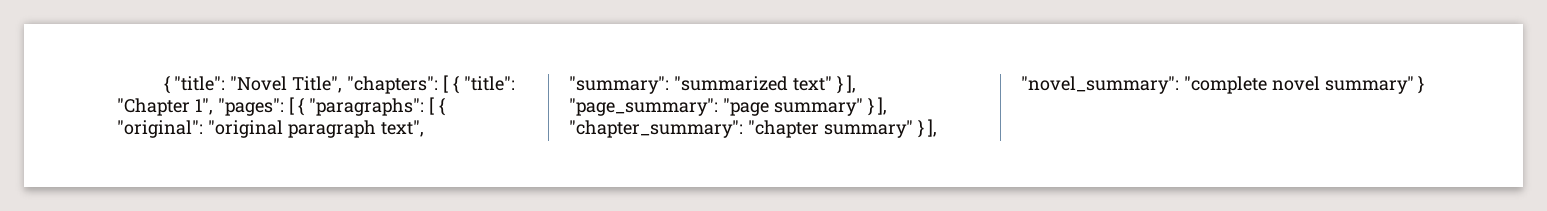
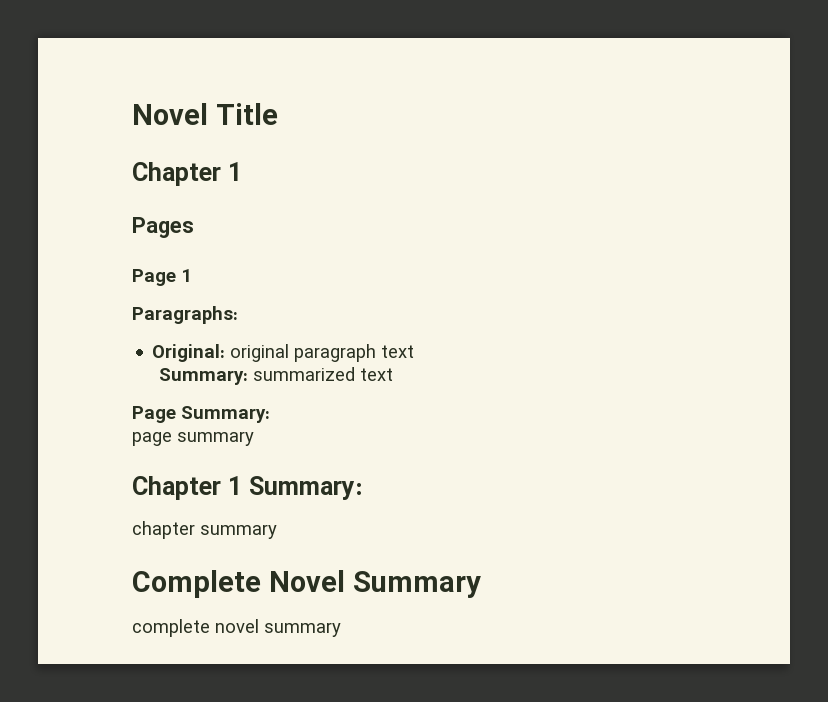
- { "title": "Novel Title", "chapters": [ { "title": "Chapter 1", "pages": [ { "paragraphs": [ { "original": "original paragraph text", "summary": "summarized text" } ], "page_summary": "page summary" } ], "chapter_summary": "chapter summary" } ], "novel_summary": "complete novel summary" }
+ Novel Title
+ Chapter 1
+ Pages
+ Page 1
+ Paragraphs:
+ Original: original paragraph text
+ Summary: summarized text
+ Page Summary:
+ page summary
+ Chapter 1 Summary:
+ chapter summary
+ Complete Novel Summary
+ complete novel summary

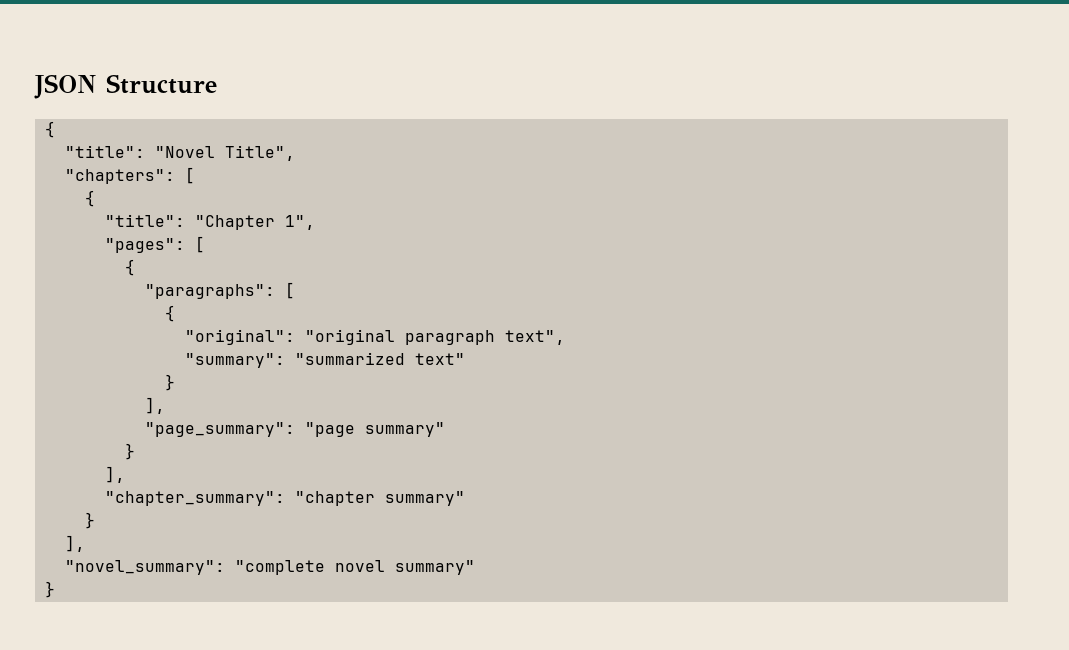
- Novel Title
- Chapter 1
- Pages
- Page 1
- Paragraphs:
- Original: original paragraph text
- Summary: summarized text
- Page Summary:
- page summary
- Chapter 1 Summary:
- chapter summary
- Complete Novel Summary
- complete novel summary
+ JSON Structure
+ {
+ "title": "Novel Title",
+ "chapters": [
+ {
+ "title": "Chapter 1",
+ "pages": [
+ {
+ "paragraphs": [
+ {
+ "original": "original paragraph text",
+ "summary": "summarized text"
+ }
+ ],
+ "page_summary": "page summary"
+ }
+ ],
+ "chapter_summary": "chapter summary"
+ }
+ ],
+ "novel_summary": "complete novel summary"
+ }

